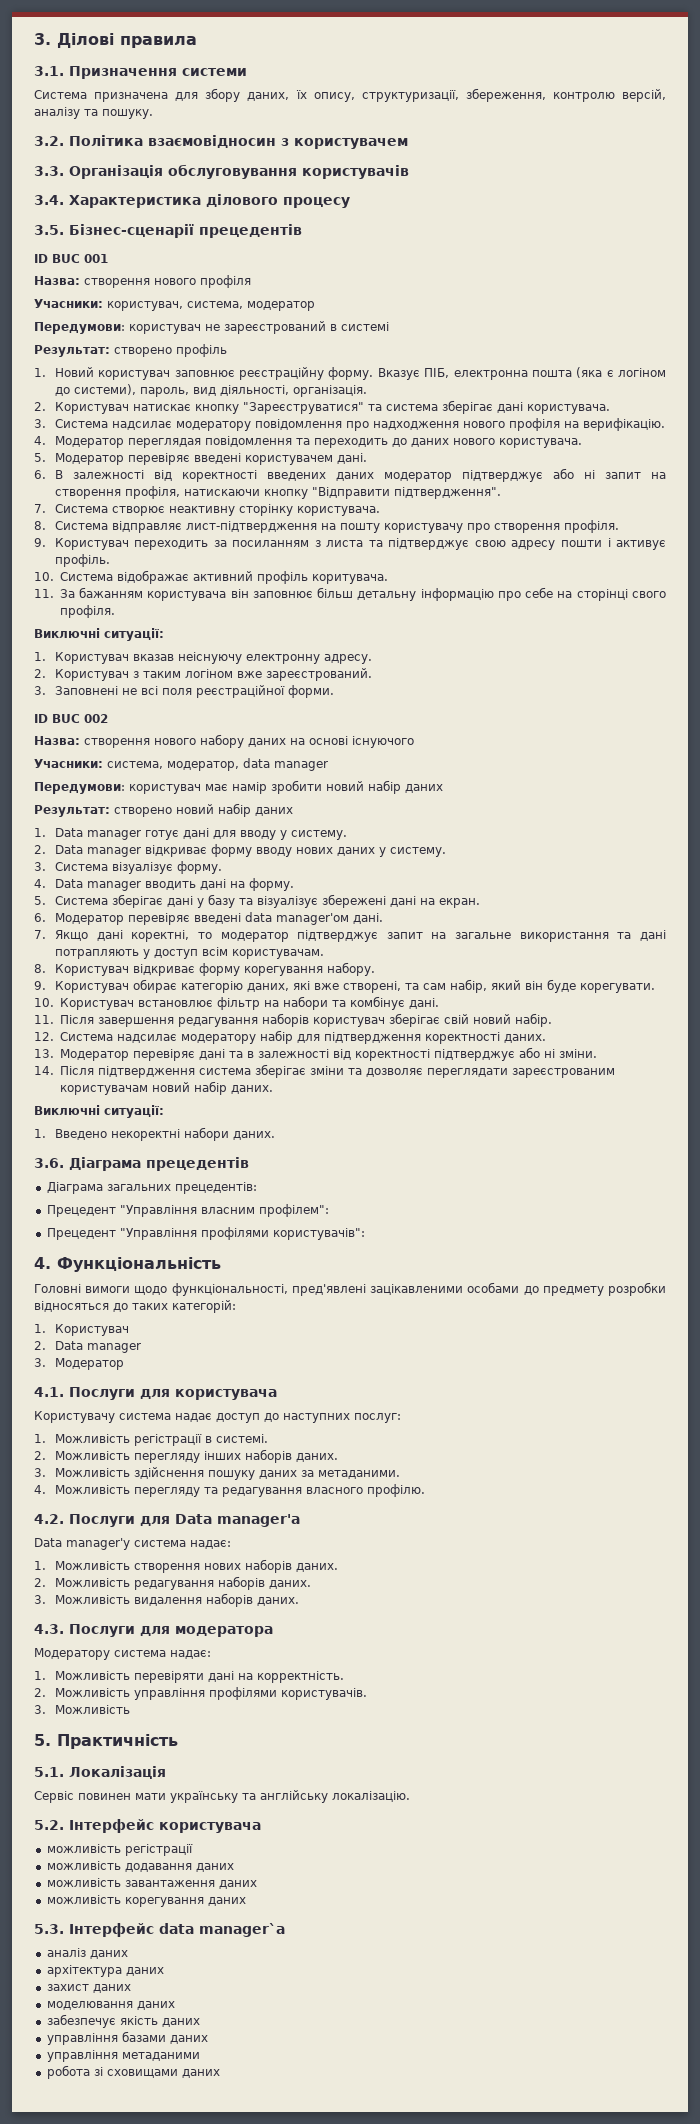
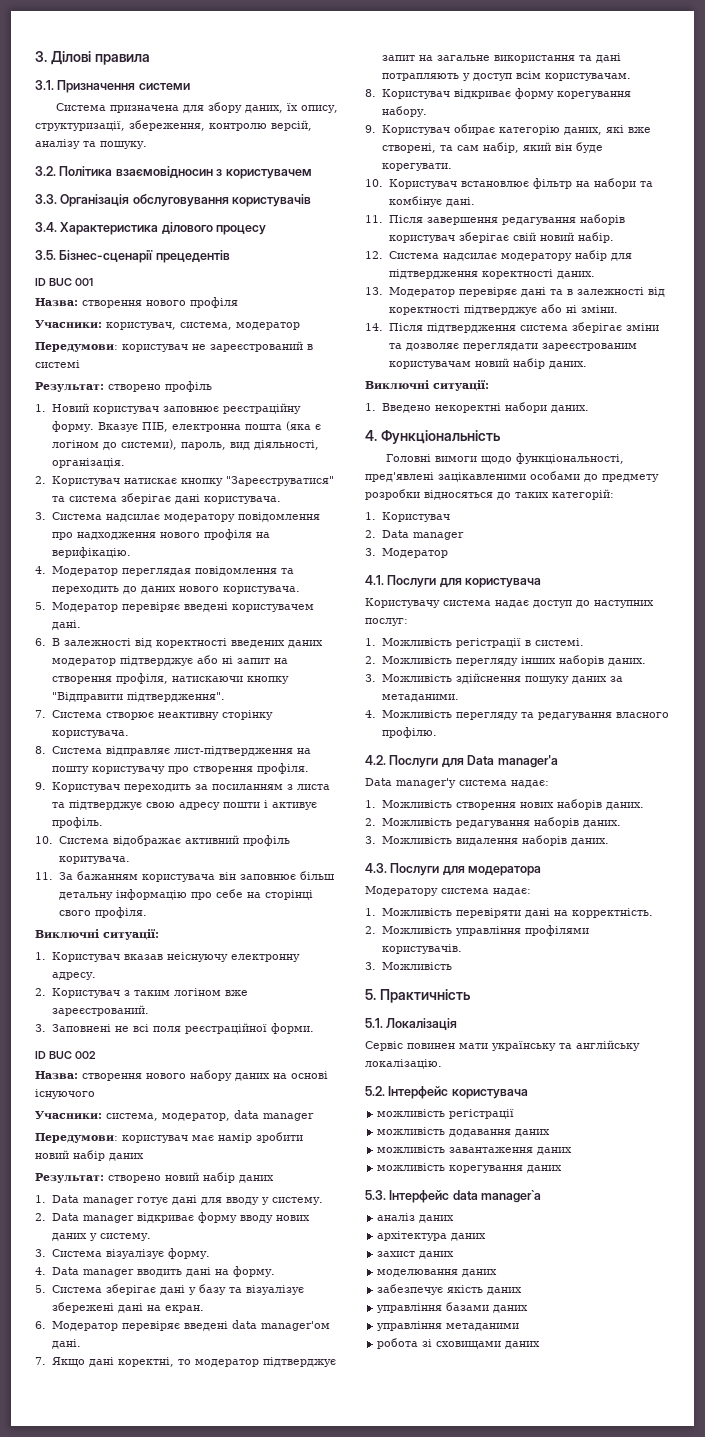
- 3.6. Діаграма прецедентів
- Діаграма загальних прецедентів:
- Прецедент "Управління власним профілем":
- Прецедент "Управління профілями користувачів":

